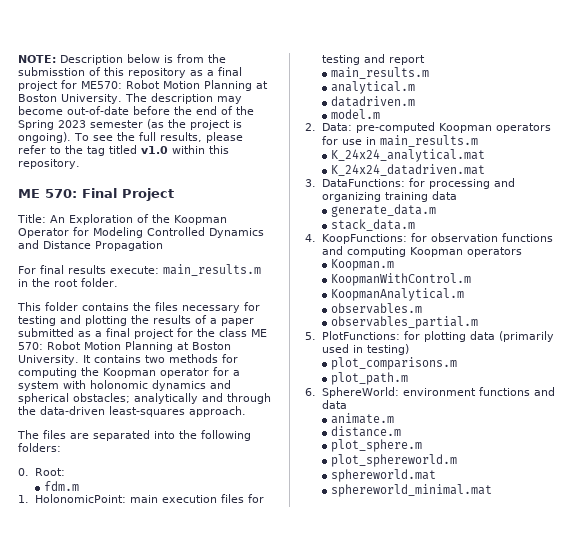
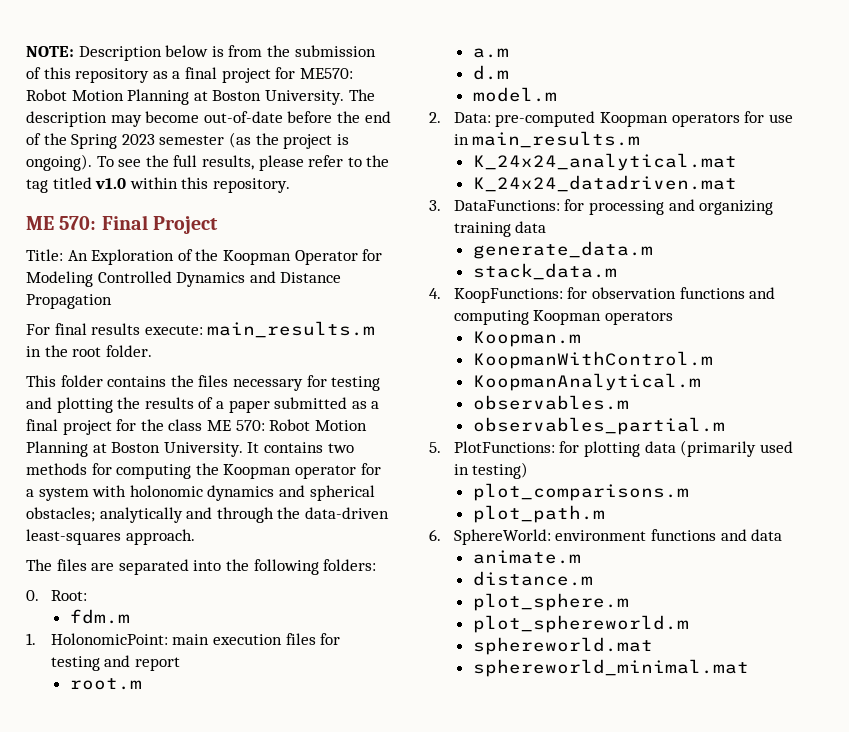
- NOTE: Description below is from the submisstion of this repository as a final project for ME570: Robot Motion Planning at Boston University.
+ NOTE: Description below is from the submission of this repository as a final project for ME570: Robot Motion Planning at Boston University.
  1. HolonomicPoint: main execution files for testing and report
- main_results.m
- analytical.m
- datadriven.m
+ root.m
+ a.m
+ d.m

